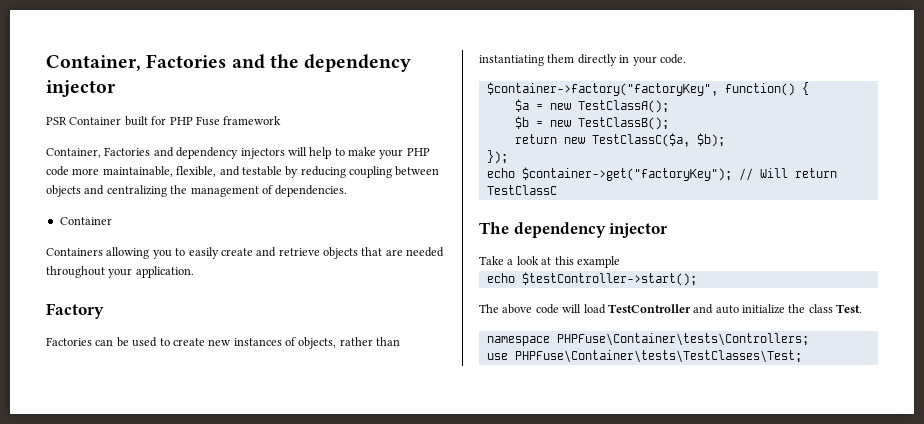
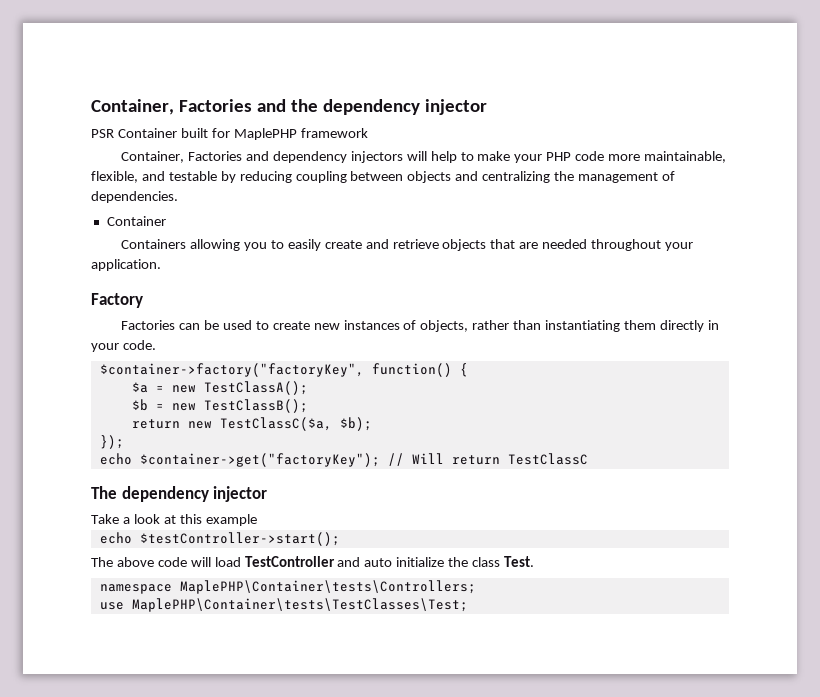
- PSR Container built for PHP Fuse framework
+ PSR Container built for MaplePHP framework
- namespace PHPFuse\Container\tests\Controllers;
+ namespace MaplePHP\Container\tests\Controllers;
- use PHPFuse\Container\tests\TestClasses\Test;
+ use MaplePHP\Container\tests\TestClasses\Test;

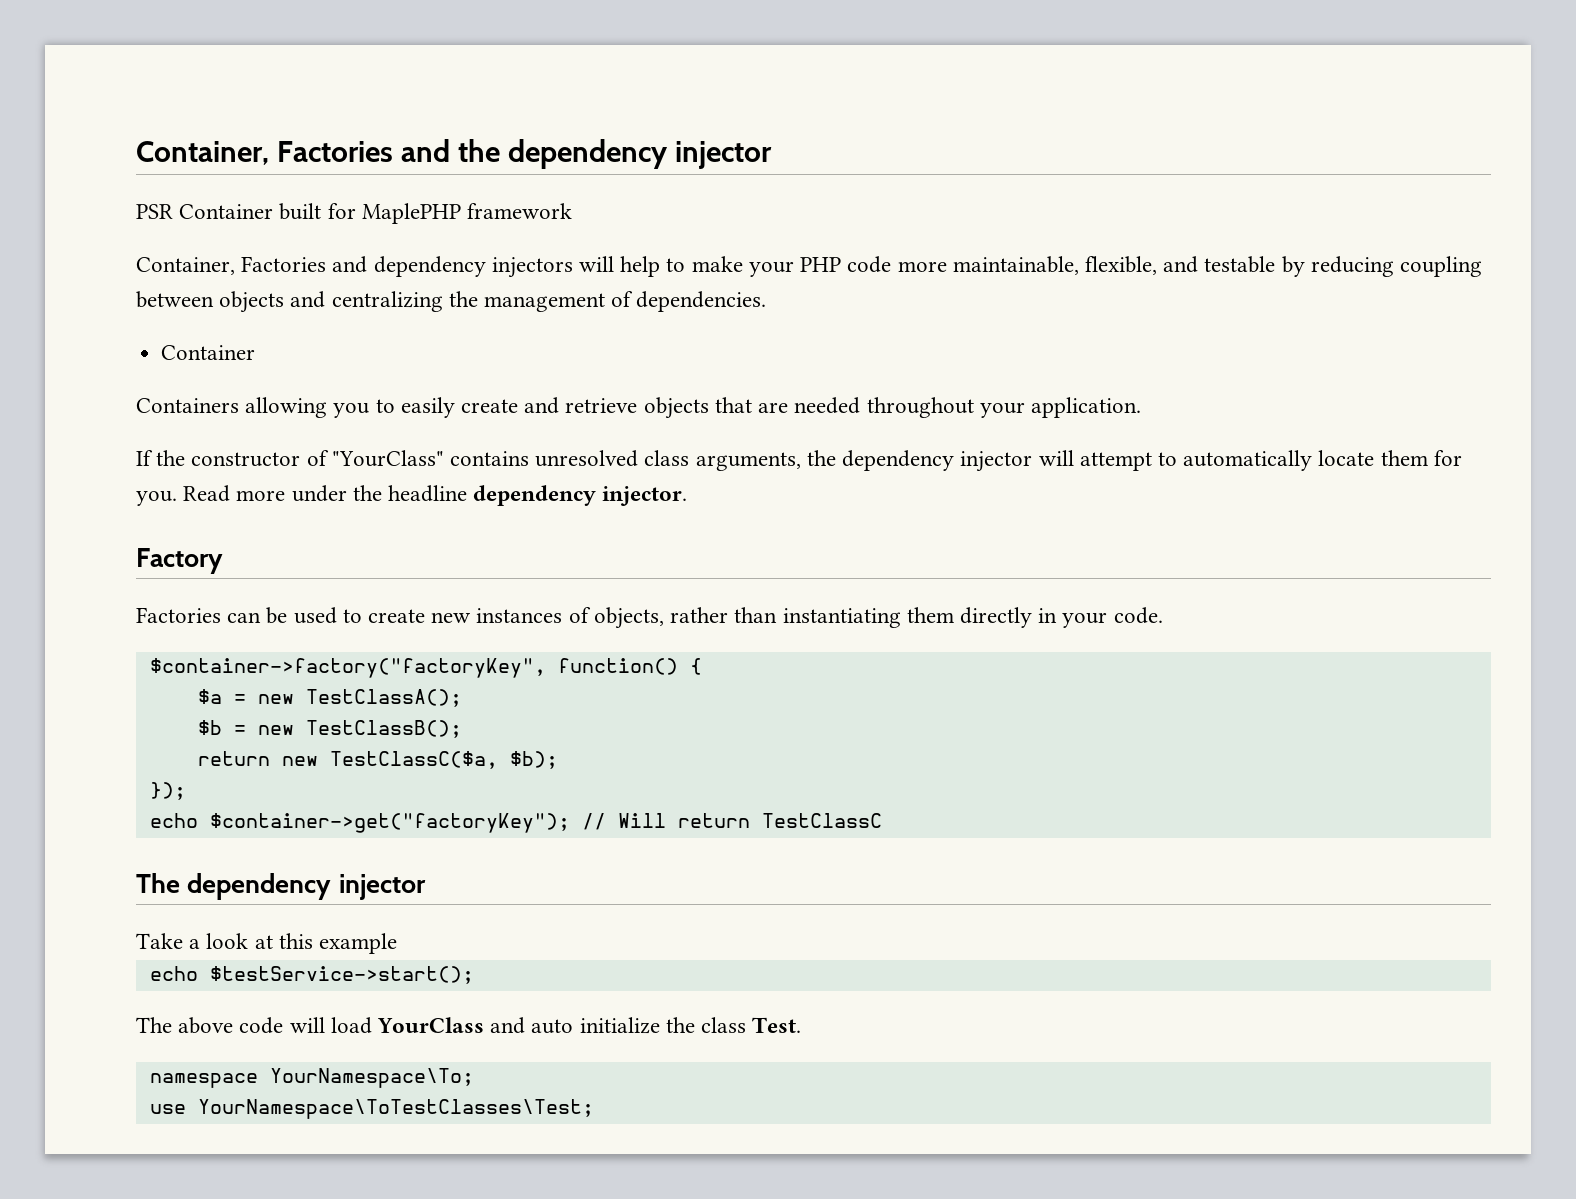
+ If the constructor of "YourClass" contains unresolved class arguments, the dependency injector will attempt to automatically locate them for you. Read more under the headline dependency injector.
- echo $testController->start();
+ echo $testService->start();
- The above code will load TestController and auto initialize the class Test.
+ The above code will load YourClass and auto initialize the class Test.
- namespace MaplePHP\Container\tests\Controllers;
+ namespace YourNamespace\To;
- use MaplePHP\Container\tests\TestClasses\Test;
+ use YourNamespace\ToTestClasses\Test;

